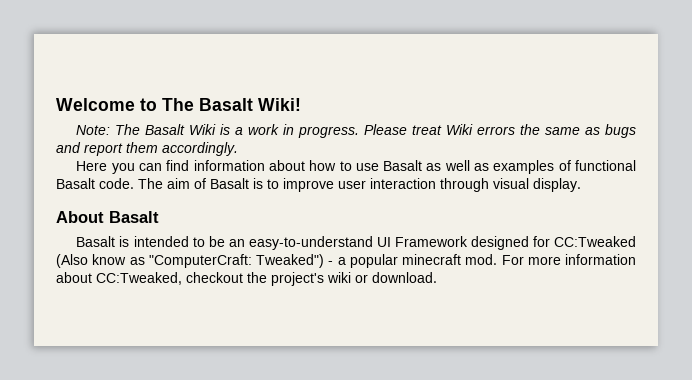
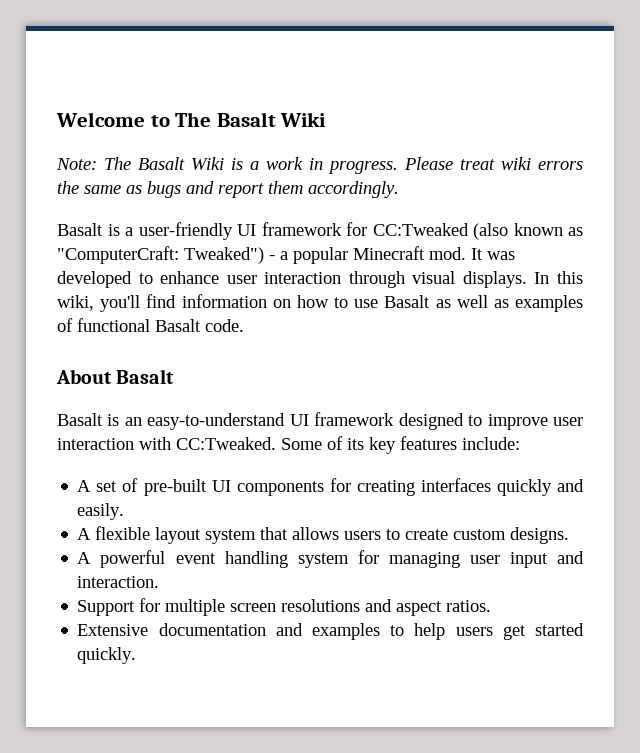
- Welcome to The Basalt Wiki!
+ Welcome to The Basalt Wiki
- Please treat Wiki errors the same as bugs and report them accordingly.
+ Please treat wiki errors the same as bugs and report them accordingly.
- Here you can find information about how to use Basalt as well as examples of functional Basalt code. The aim of Basalt is to improve user interaction through visual display.
+ Basalt is a user-friendly UI framework for CC:Tweaked (also known as "ComputerCraft: Tweaked") - a popular Minecraft mod. It was developed to enhance user interaction through visual displays. In this wiki, you'll find information on how to use Basalt as well as examples of functional Basalt code.
  About Basalt
- Basalt is intended to be an easy-to-understand UI Framework designed for CC:Tweaked (Also know as "ComputerCraft: Tweaked") - a popular minecraft mod. For more information about CC:Tweaked, checkout the project's wiki or download.
+ Basalt is an easy-to-understand UI framework designed to improve user interaction with CC:Tweaked. Some of its key features include:
+ A set of pre-built UI components for creating interfaces quickly and easily.
+ A flexible layout system that allows users to create custom designs.
+ A powerful event handling system for managing user input and interaction.
+ Support for multiple screen resolutions and aspect ratios.
+ Extensive documentation and examples to help users get started quickly.

